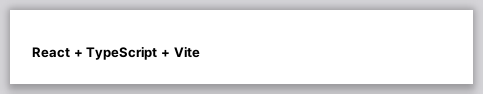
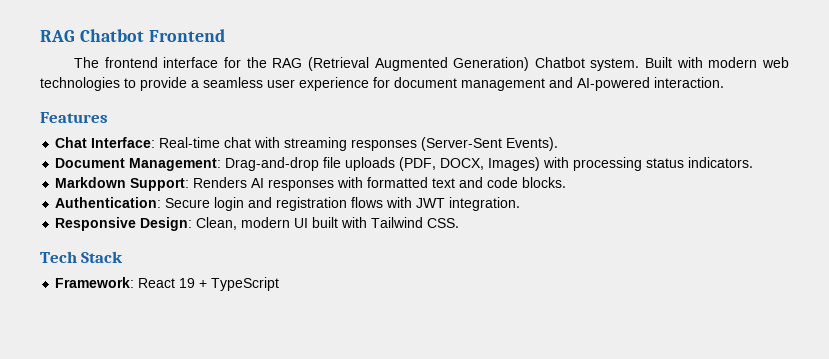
- React + TypeScript + Vite
+ RAG Chatbot Frontend
+ The frontend interface for the RAG (Retrieval Augmented Generation) Chatbot system. Built with modern web technologies to provide a seamless user experience for document management and AI-powered interaction.
+ Features
+ Chat Interface: Real-time chat with streaming responses (Server-Sent Events).
+ Document Management: Drag-and-drop file uploads (PDF, DOCX, Images) with processing status indicators.
+ Markdown Support: Renders AI responses with formatted text and code blocks.
+ Authentication: Secure login and registration flows with JWT integration.
+ Responsive Design: Clean, modern UI built with Tailwind CSS.
+ Tech Stack
+ Framework: React 19 + TypeScript

